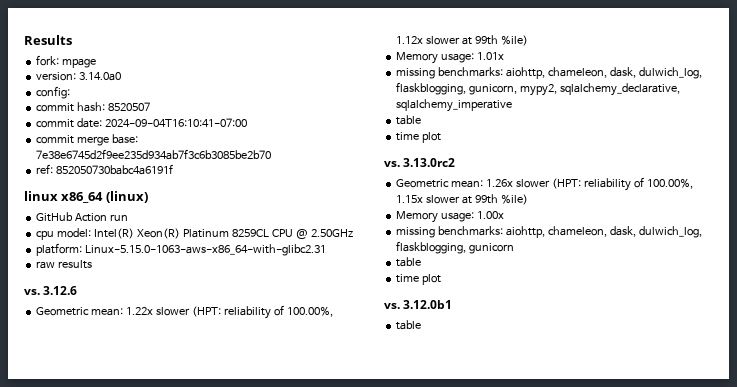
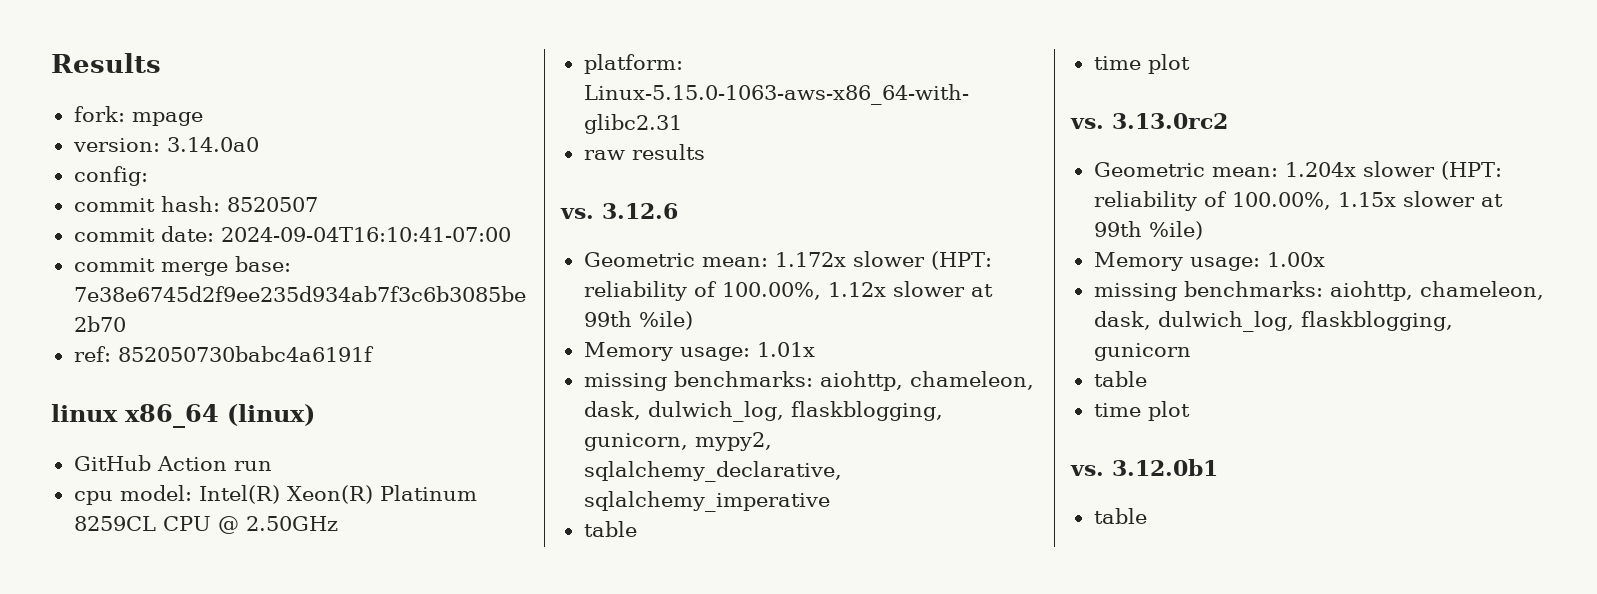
- Geometric mean: 1.22x slower (HPT: reliability of 100.00%, 1.12x slower at 99th %ile)
+ Geometric mean: 1.172x slower (HPT: reliability of 100.00%, 1.12x slower at 99th %ile)
- Geometric mean: 1.26x slower (HPT: reliability of 100.00%, 1.15x slower at 99th %ile)
+ Geometric mean: 1.204x slower (HPT: reliability of 100.00%, 1.15x slower at 99th %ile)

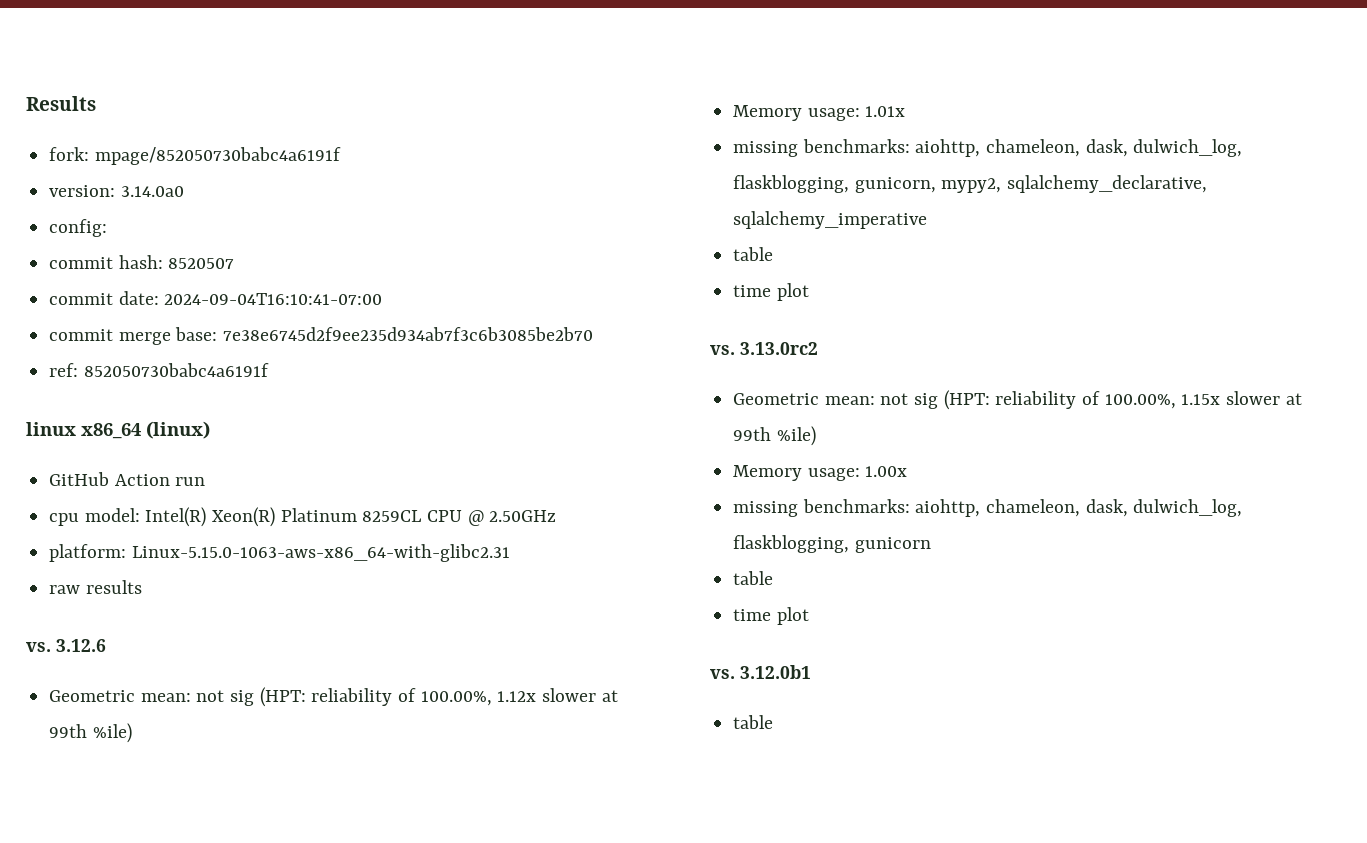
- fork: mpage
+ fork: mpage/852050730babc4a6191f
- Geometric mean: 1.172x slower (HPT: reliability of 100.00%, 1.12x slower at 99th %ile)
+ Geometric mean: not sig (HPT: reliability of 100.00%, 1.12x slower at 99th %ile)
- Geometric mean: 1.204x slower (HPT: reliability of 100.00%, 1.15x slower at 99th %ile)
+ Geometric mean: not sig (HPT: reliability of 100.00%, 1.15x slower at 99th %ile)

